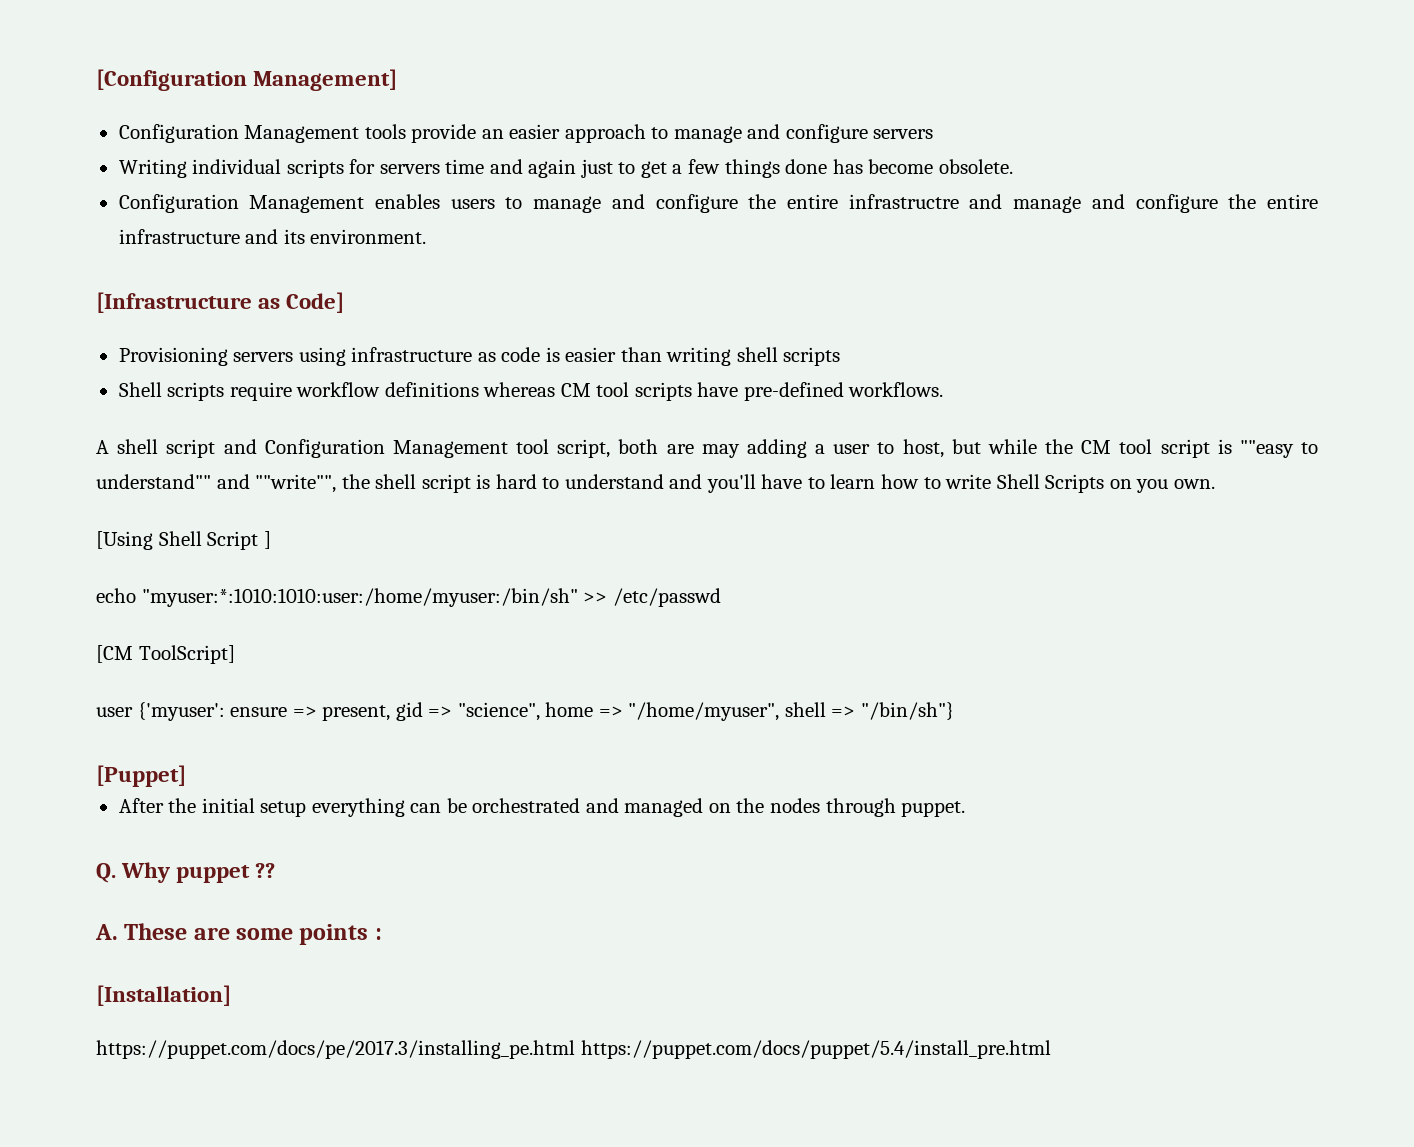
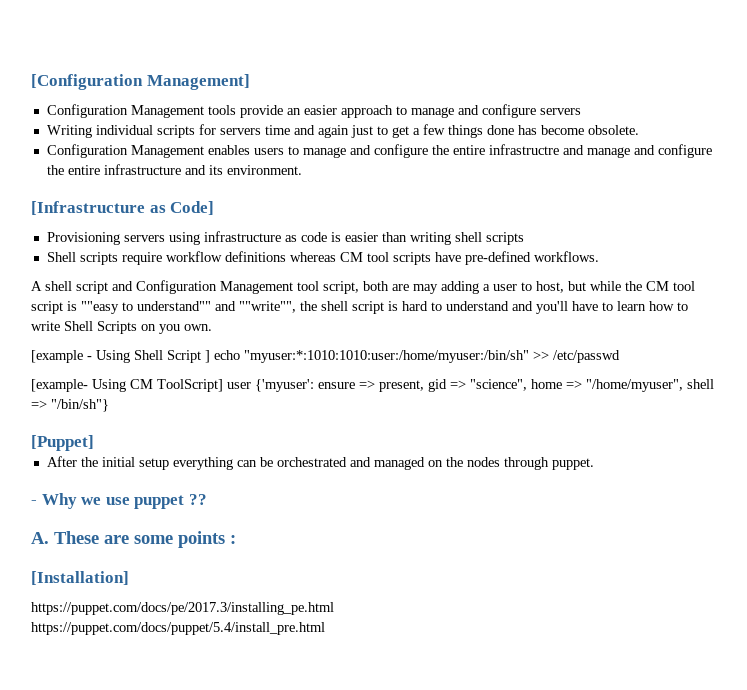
- [Using Shell Script ]
- echo "myuser:*:1010:1010:user:/home/myuser:/bin/sh" >> /etc/passwd
+ [example - Using Shell Script ] echo "myuser:*:1010:1010:user:/home/myuser:/bin/sh" >> /etc/passwd
- [CM ToolScript]
- user {'myuser': ensure => present, gid => "science", home => "/home/myuser", shell => "/bin/sh"}
+ [example- Using CM ToolScript] user {'myuser': ensure => present, gid => "science", home => "/home/myuser", shell => "/bin/sh"}
- Q. Why puppet ??
+ - Why we use puppet ??
- https://puppet.com/docs/pe/2017.3/installing_pe.html https://puppet.com/docs/puppet/5.4/install_pre.html
+ https://puppet.com/docs/pe/2017.3/installing_pe.html
+ https://puppet.com/docs/puppet/5.4/install_pre.html

